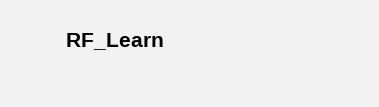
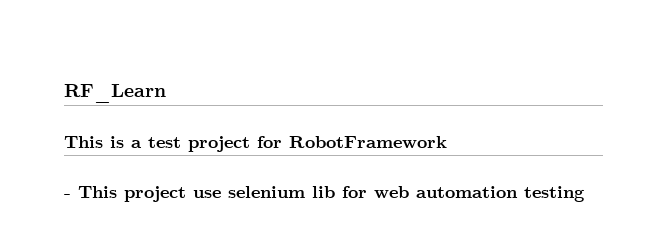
+ This is a test project for RobotFramework
+ - This project use selenium lib for web automation testing

